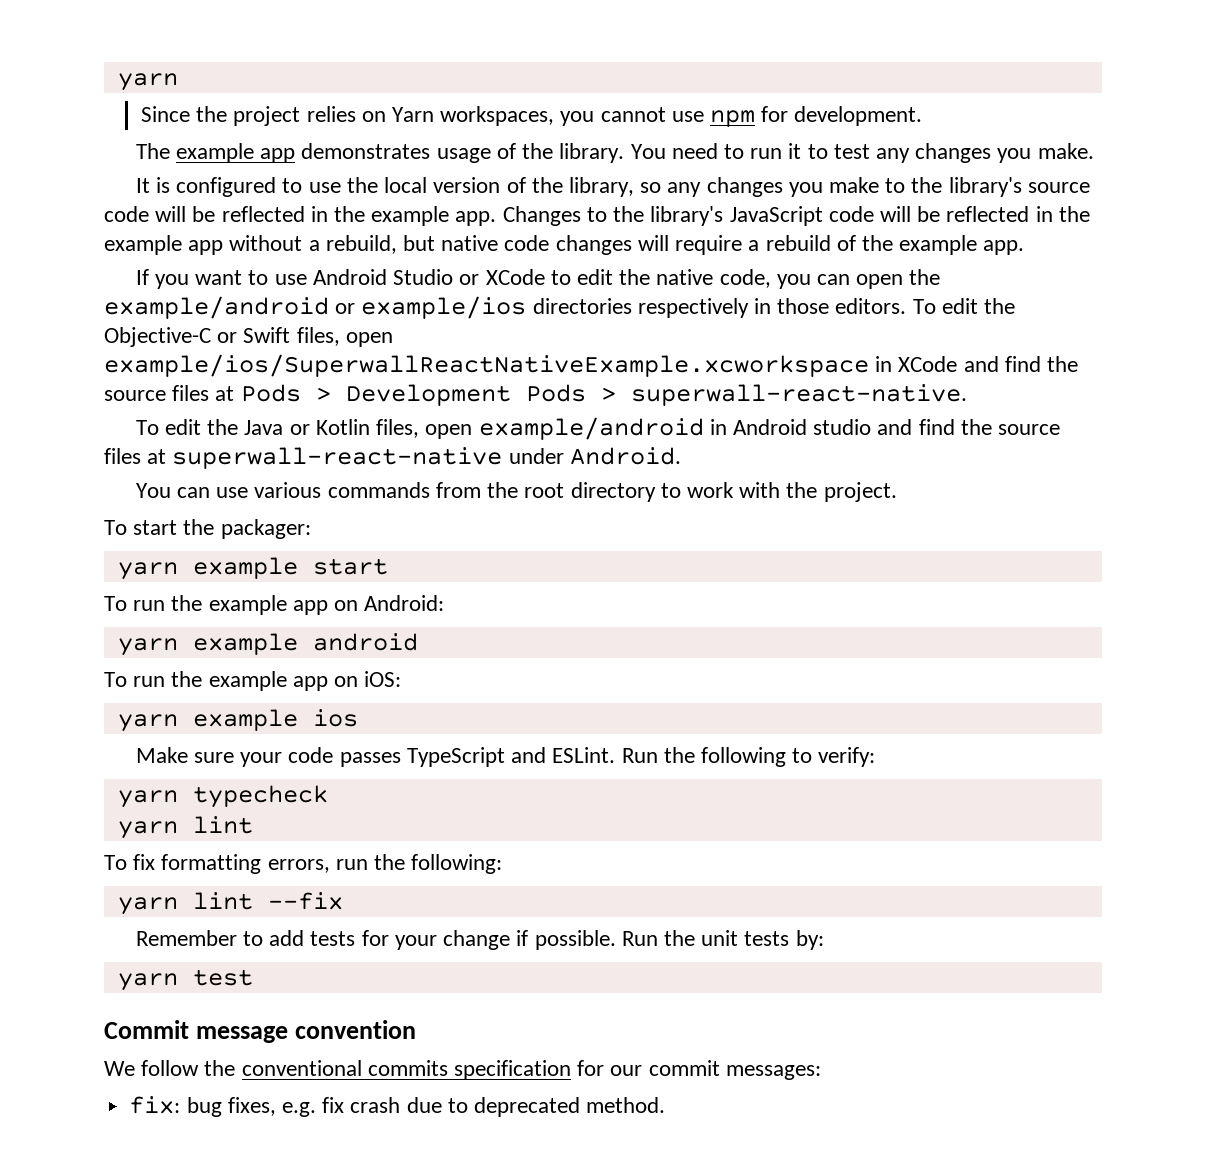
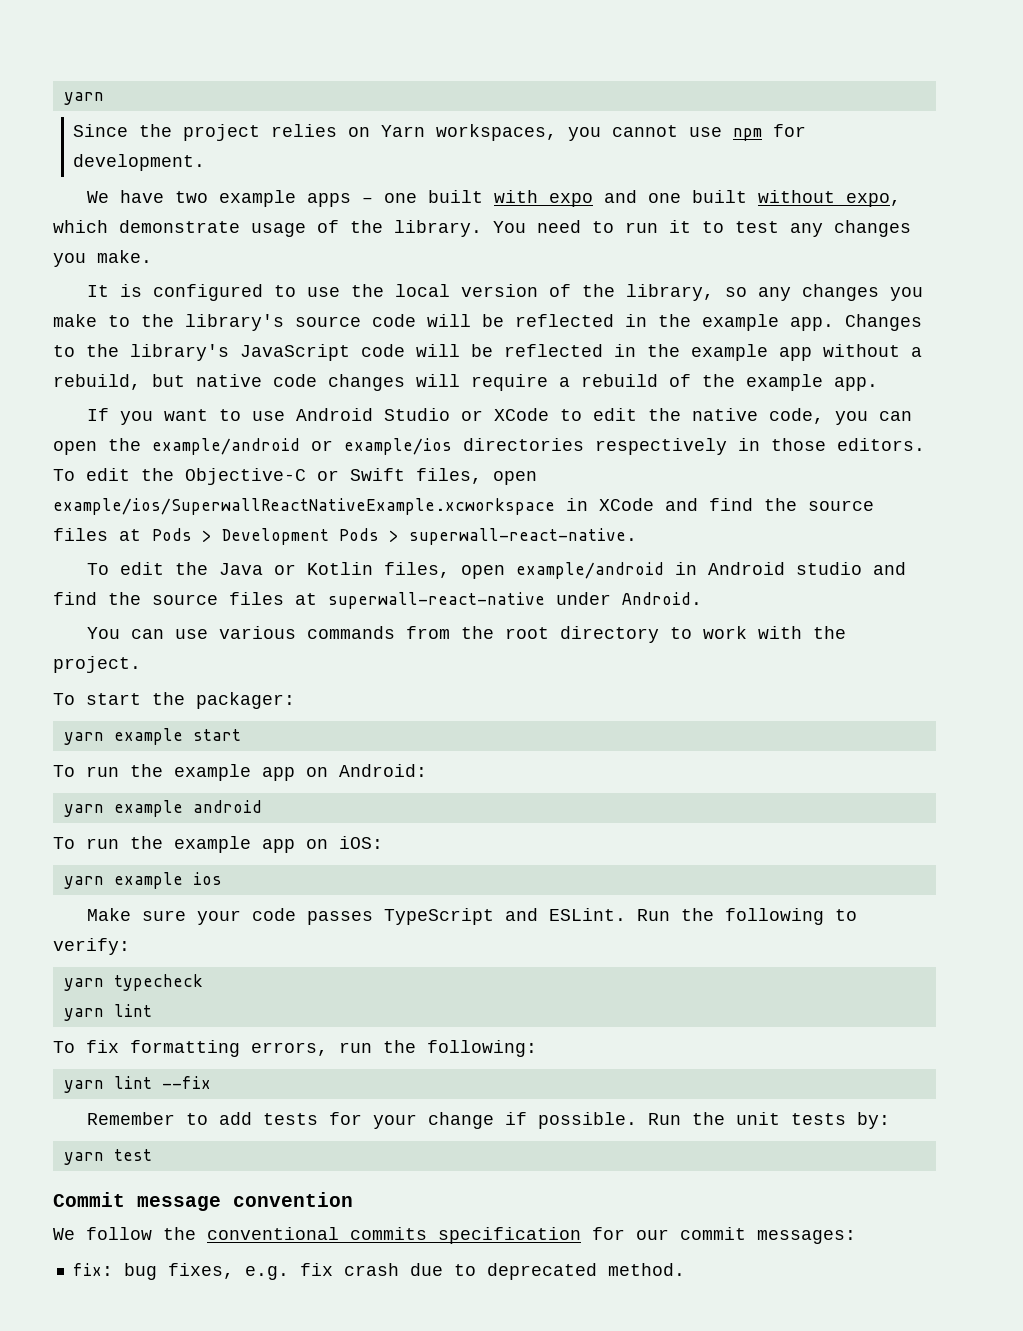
- The example app demonstrates usage of the library.
+ We have two example apps – one built with expo and one built without expo, which demonstrate usage of the library.

